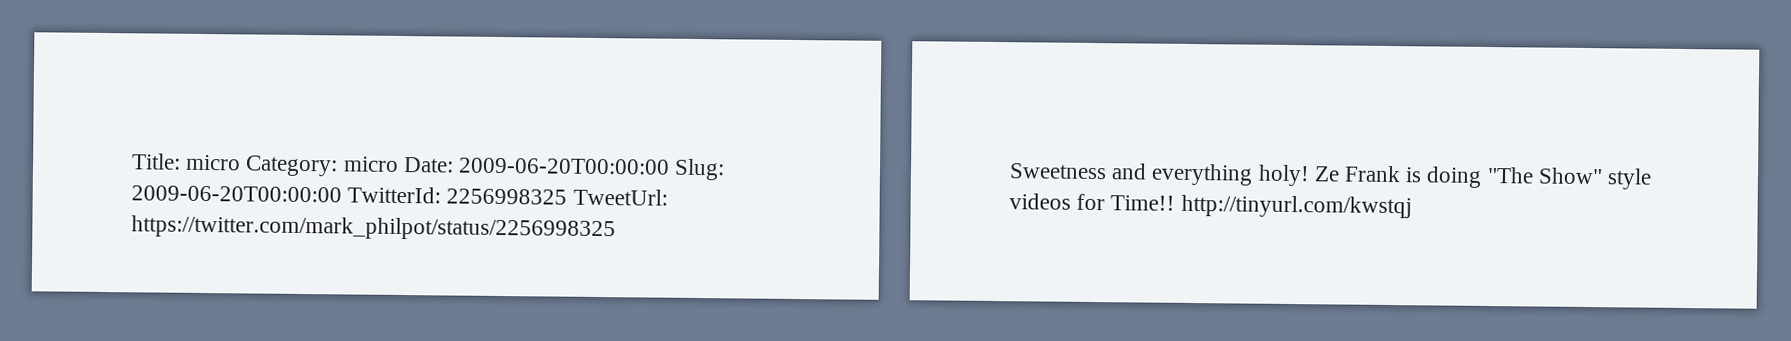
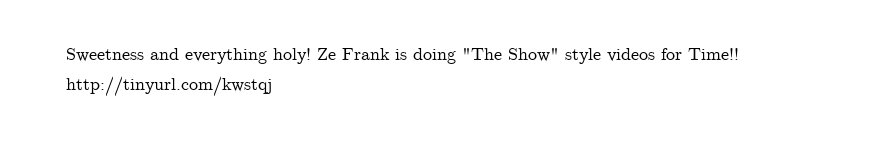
- Title: micro Category: micro Date: 2009-06-20T00:00:00 Slug: 2009-06-20T00:00:00 TwitterId: 2256998325 TweetUrl: https://twitter.com/mark_philpot/status/2256998325

